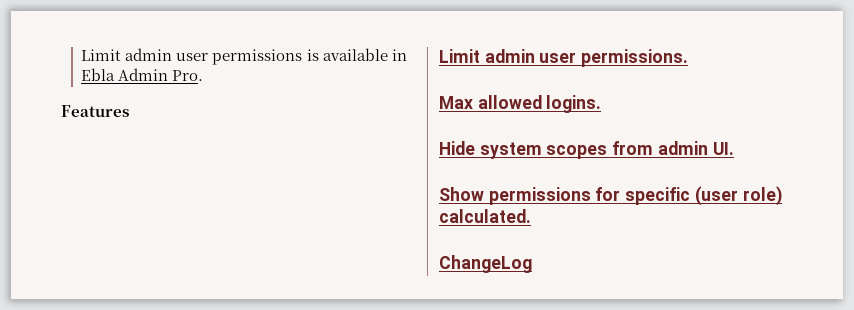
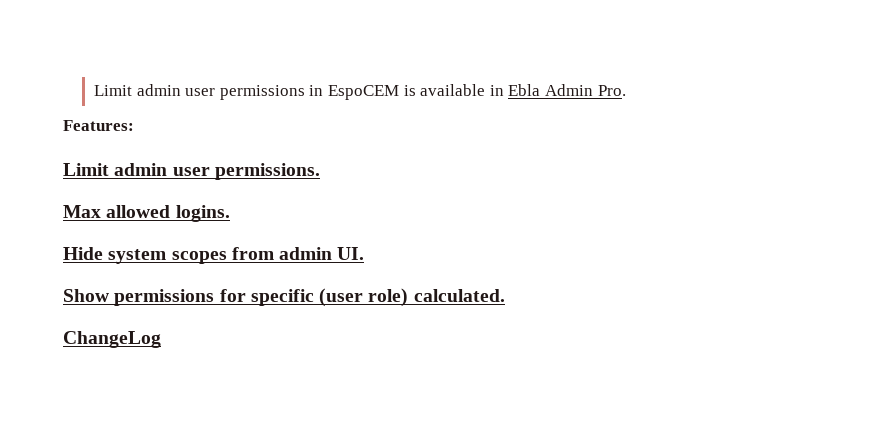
- Limit admin user permissions is available in Ebla Admin Pro.
+ Limit admin user permissions in EspoCEM is available in Ebla Admin Pro.
- Features
+ Features:

